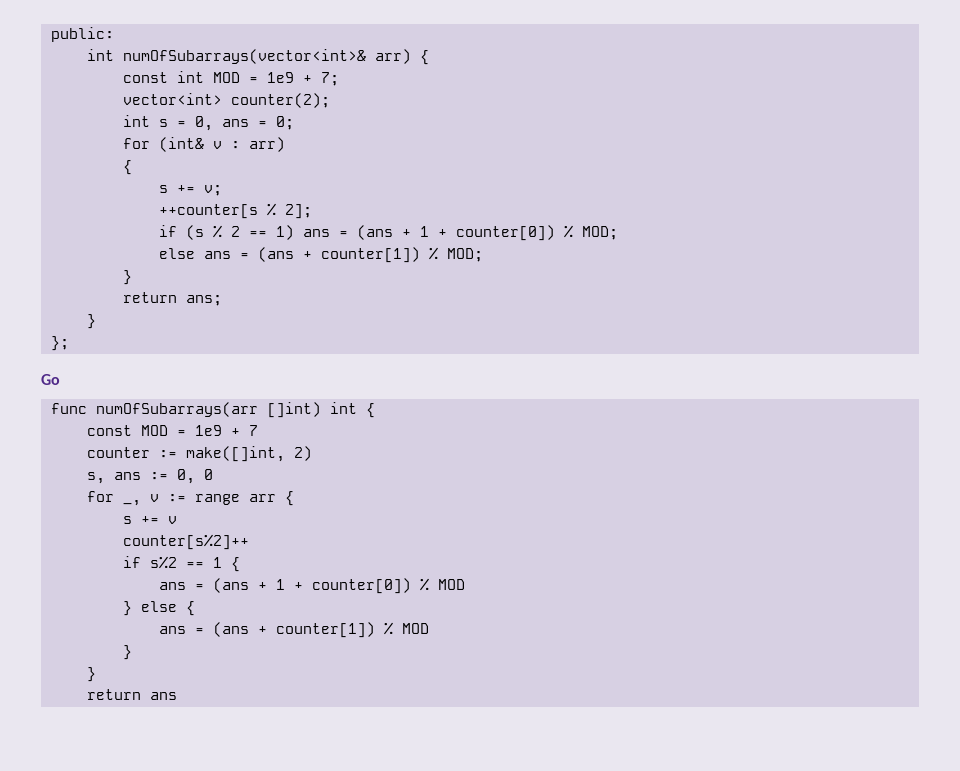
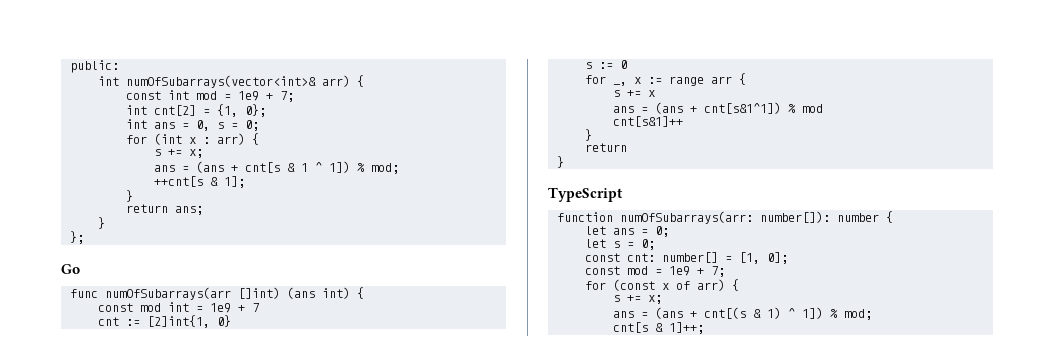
- const int MOD = 1e9 + 7;
- vector<int> counter(2);
- int s = 0, ans = 0;
+ const int mod = 1e9 + 7;
+ int cnt[2] = {1, 0};
+ int ans = 0, s = 0;
- for (int& v : arr)
- {
- s += v;
- ++counter[s % 2];
- if (s % 2 == 1) ans = (ans + 1 + counter[0]) % MOD;
- else ans = (ans + counter[1]) % MOD;
+ for (int x : arr) {
+ s += x;
+ ans = (ans + cnt[s & 1 ^ 1]) % mod;
+ ++cnt[s & 1];
- func numOfSubarrays(arr []int) int {
- const MOD = 1e9 + 7
+ func numOfSubarrays(arr []int) (ans int) {
+ const mod int = 1e9 + 7
- counter := make([]int, 2)
- s, ans := 0, 0
+ cnt := [2]int{1, 0}
+ s := 0
- for _, v := range arr {
+ for _, x := range arr {
- s += v
- counter[s%2]++
- if s%2 == 1 {
- ans = (ans + 1 + counter[0]) % MOD
- } else {
- ans = (ans + counter[1]) % MOD
+ s += x
+ ans = (ans + cnt[s&1^1]) % mod
+ cnt[s&1]++
  }
+ return
  }
- return ans
+ TypeScript
+ function numOfSubarrays(arr: number[]): number {
+ let ans = 0;
+ let s = 0;
+ const cnt: number[] = [1, 0];
+ const mod = 1e9 + 7;
+ for (const x of arr) {
+ s += x;
+ ans = (ans + cnt[(s & 1) ^ 1]) % mod;
+ cnt[s & 1]++;

